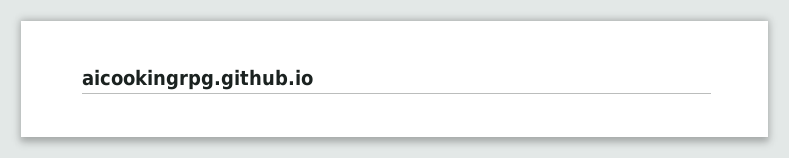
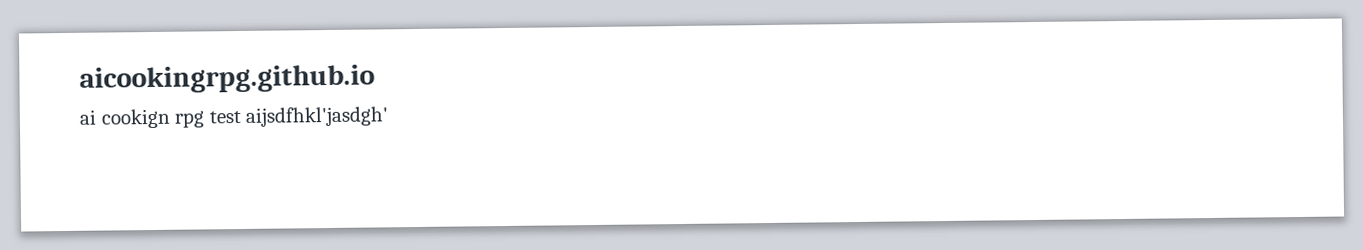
+ ai cookign rpg test aijsdfhkl'jasdgh'

